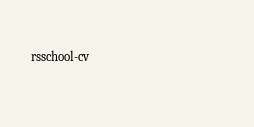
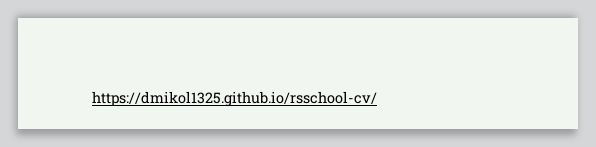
- rsschool-cv
+ https://dmikol1325.github.io/rsschool-cv/

